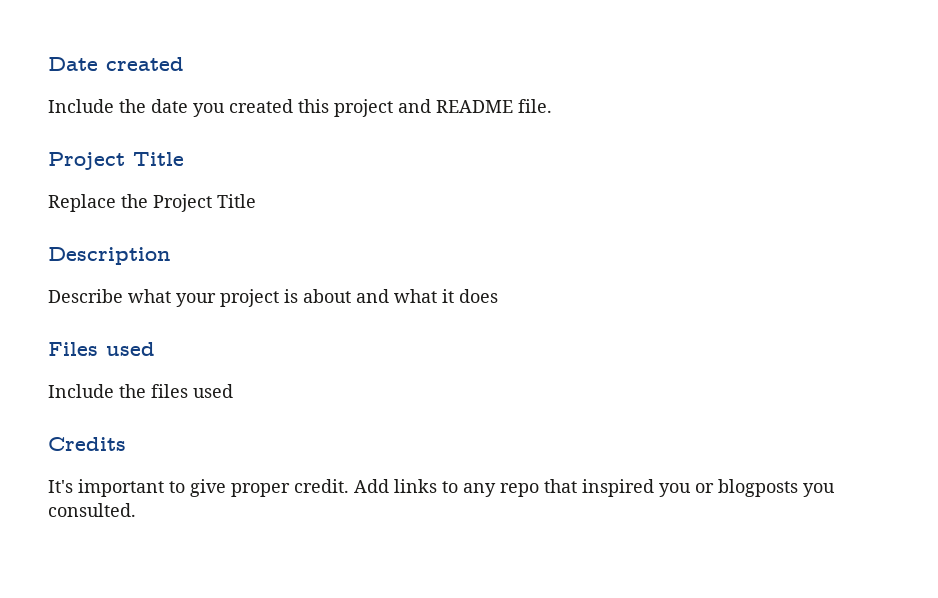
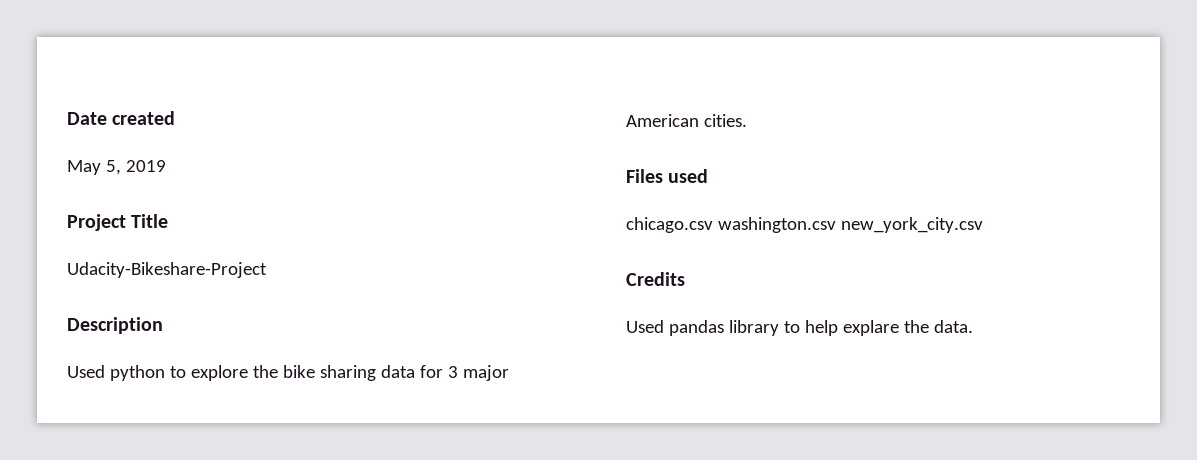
- Include the date you created this project and README file.
+ May 5, 2019
  Project Title
- Replace the Project Title
+ Udacity-Bikeshare-Project
  Description
- Describe what your project is about and what it does
+ Used python to explore the bike sharing data for 3 major American cities.
  Files used
- Include the files used
+ chicago.csv washington.csv new_york_city.csv
  Credits
- It's important to give proper credit. Add links to any repo that inspired you or blogposts you consulted.
+ Used pandas library to help explare the data.

